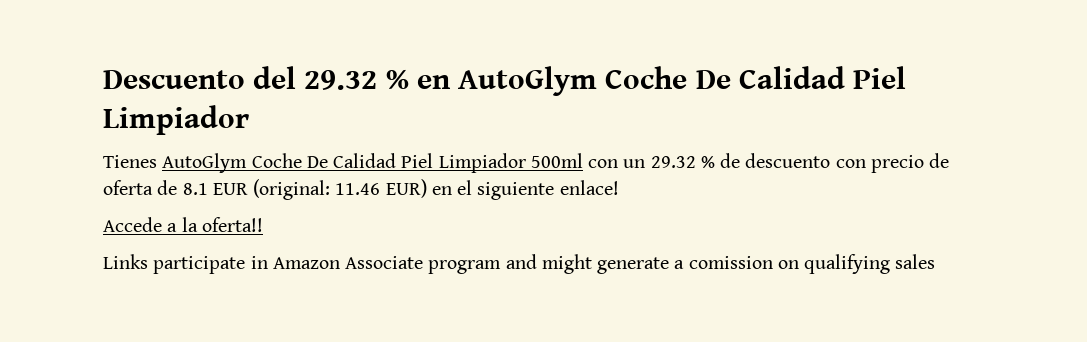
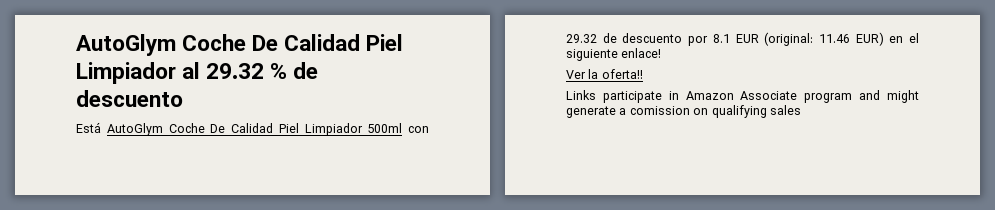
- Descuento del 29.32 % en AutoGlym Coche De Calidad Piel Limpiador
- Tienes AutoGlym Coche De Calidad Piel Limpiador 500ml con un 29.32 % de descuento con precio de oferta de 8.1 EUR (original: 11.46 EUR) en el siguiente enlace!
+ AutoGlym Coche De Calidad Piel Limpiador al 29.32 % de descuento
+ Está AutoGlym Coche De Calidad Piel Limpiador 500ml con 29.32 de descuento por 8.1 EUR (original: 11.46 EUR) en el siguiente enlace!
- Accede a la oferta!!
+ Ver la oferta!!

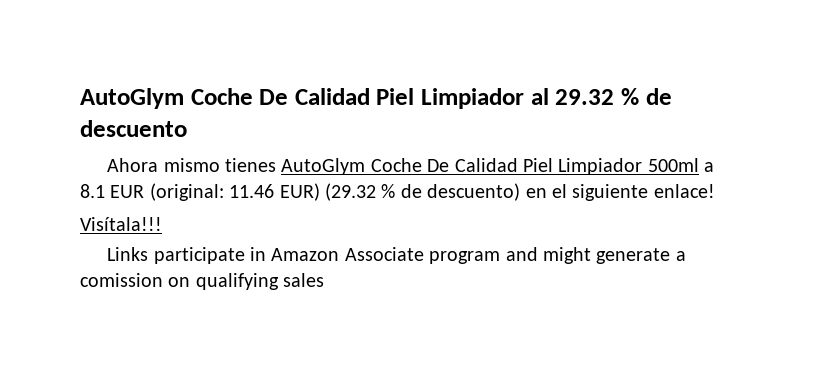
- Está AutoGlym Coche De Calidad Piel Limpiador 500ml con 29.32 de descuento por 8.1 EUR (original: 11.46 EUR) en el siguiente enlace!
+ Ahora mismo tienes AutoGlym Coche De Calidad Piel Limpiador 500ml a 8.1 EUR (original: 11.46 EUR) (29.32 % de descuento) en el siguiente enlace!
- Ver la oferta!!
+ Visítala!!!

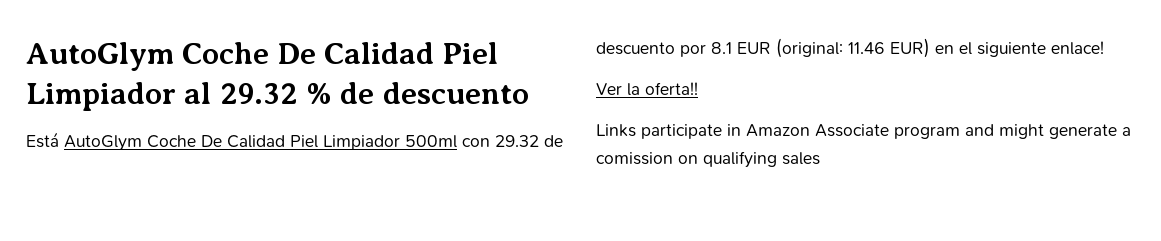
- Ahora mismo tienes AutoGlym Coche De Calidad Piel Limpiador 500ml a 8.1 EUR (original: 11.46 EUR) (29.32 % de descuento) en el siguiente enlace!
+ Está AutoGlym Coche De Calidad Piel Limpiador 500ml con 29.32 de descuento por 8.1 EUR (original: 11.46 EUR) en el siguiente enlace!
- Visítala!!!
+ Ver la oferta!!

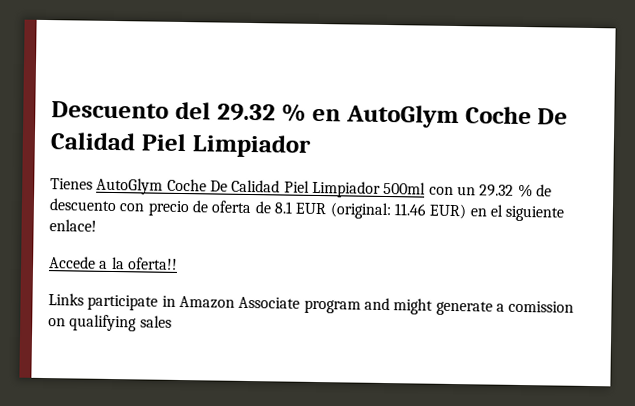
- AutoGlym Coche De Calidad Piel Limpiador al 29.32 % de descuento
- Está AutoGlym Coche De Calidad Piel Limpiador 500ml con 29.32 de descuento por 8.1 EUR (original: 11.46 EUR) en el siguiente enlace!
+ Descuento del 29.32 % en AutoGlym Coche De Calidad Piel Limpiador
+ Tienes AutoGlym Coche De Calidad Piel Limpiador 500ml con un 29.32 % de descuento con precio de oferta de 8.1 EUR (original: 11.46 EUR) en el siguiente enlace!
- Ver la oferta!!
+ Accede a la oferta!!

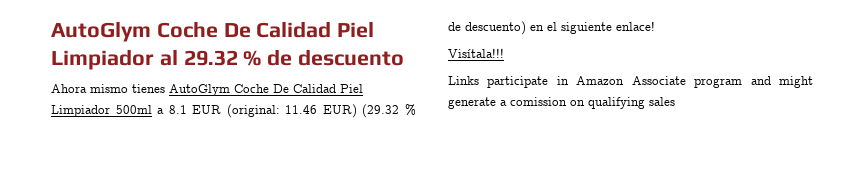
- Descuento del 29.32 % en AutoGlym Coche De Calidad Piel Limpiador
- Tienes AutoGlym Coche De Calidad Piel Limpiador 500ml con un 29.32 % de descuento con precio de oferta de 8.1 EUR (original: 11.46 EUR) en el siguiente enlace!
+ AutoGlym Coche De Calidad Piel Limpiador al 29.32 % de descuento
+ Ahora mismo tienes AutoGlym Coche De Calidad Piel Limpiador 500ml a 8.1 EUR (original: 11.46 EUR) (29.32 % de descuento) en el siguiente enlace!
- Accede a la oferta!!
+ Visítala!!!

